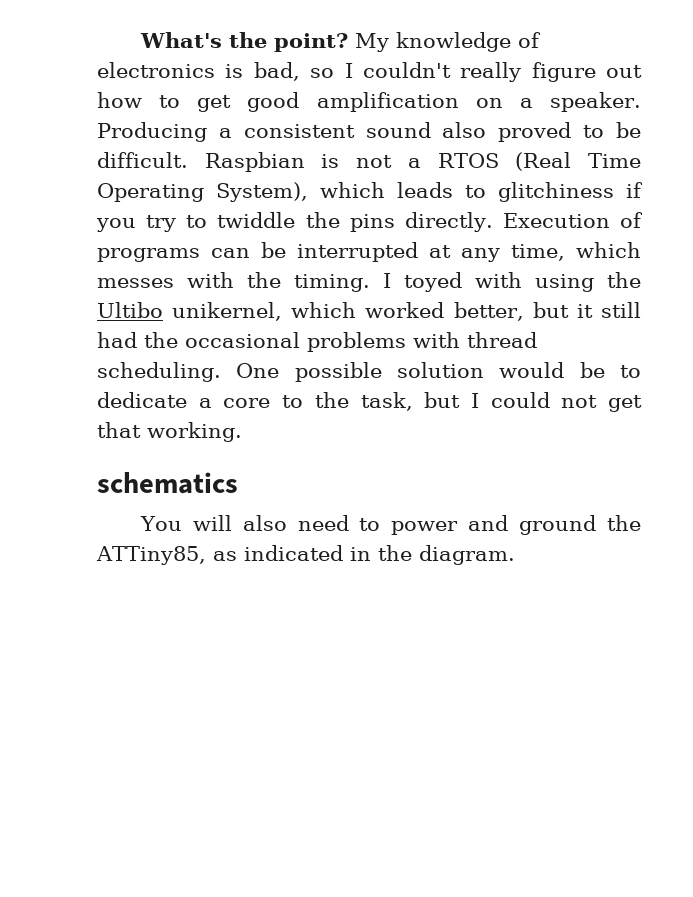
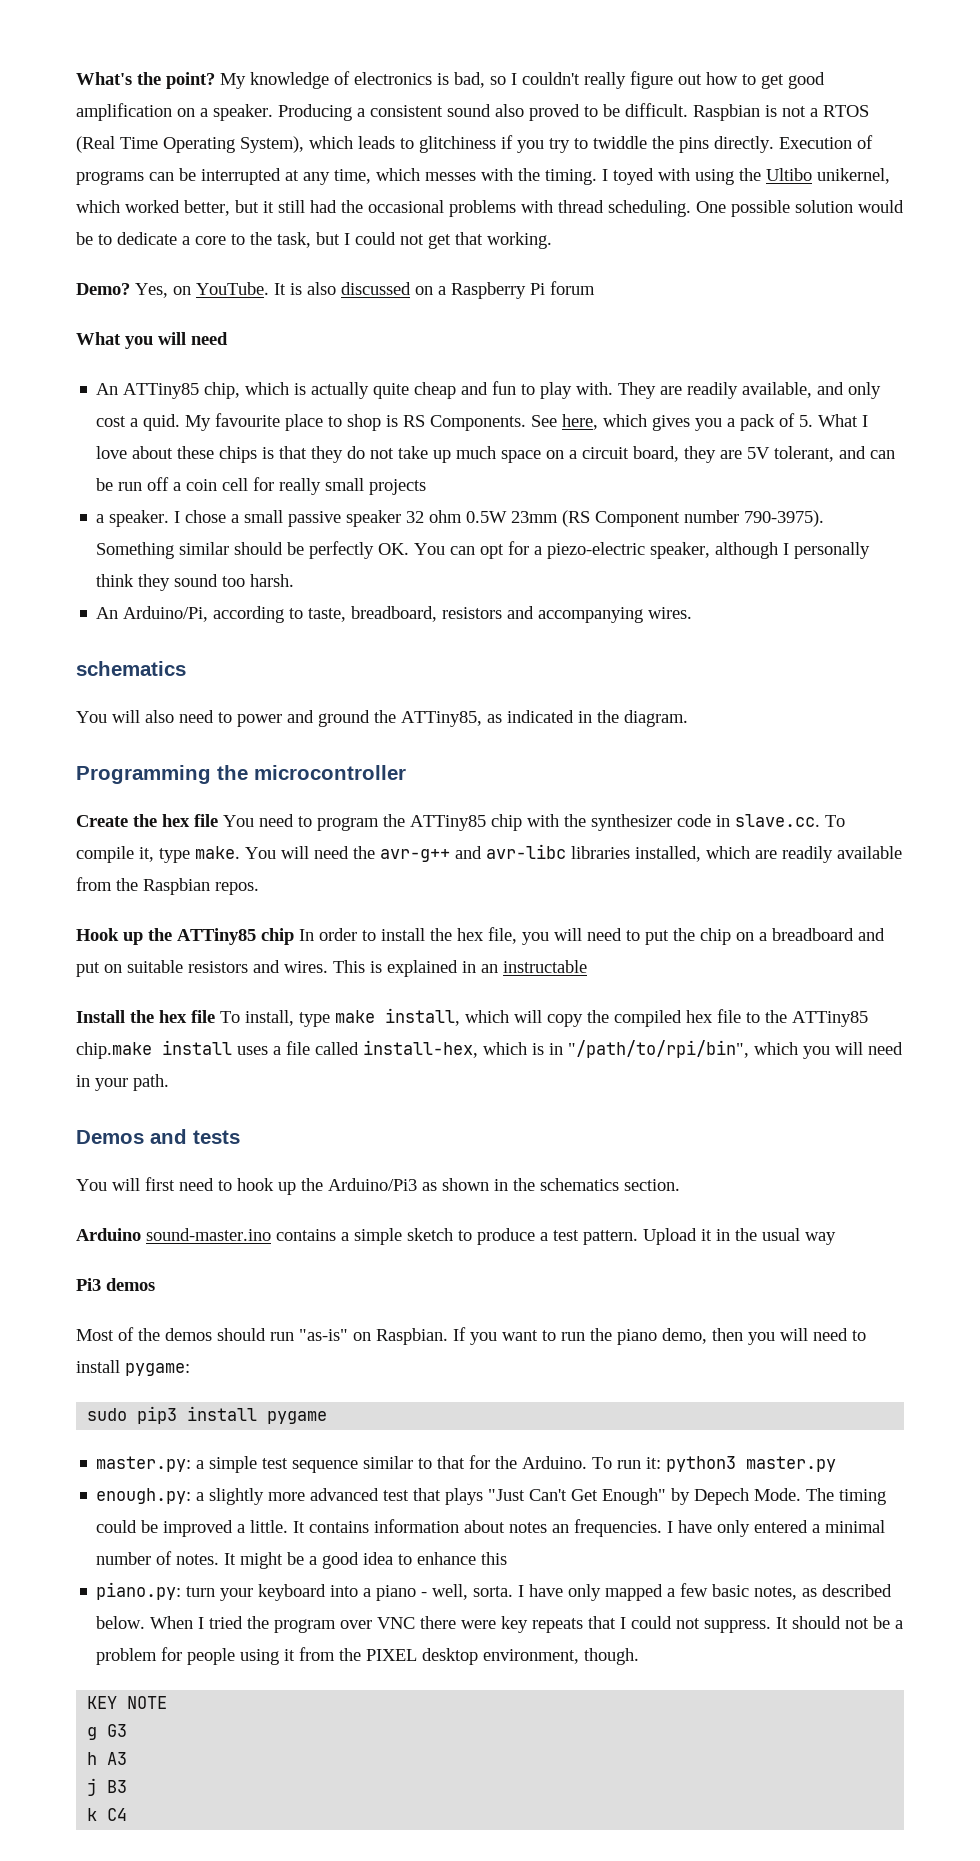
+ Demo? Yes, on YouTube. It is also discussed on a Raspberry Pi forum
+ What you will need
+ An ATTiny85 chip, which is actually quite cheap and fun to play with. They are readily available, and only cost a quid. My favourite place to shop is RS Components. See here, which gives you a pack of 5. What I love about these chips is that they do not take up much space on a circuit board, they are 5V tolerant, and can be run off a coin cell for really small projects
+ a speaker. I chose a small passive speaker 32 ohm 0.5W 23mm (RS Component number 790-3975). Something similar should be perfectly OK. You can opt for a piezo-electric speaker, although I personally think they sound too harsh.
+ An Arduino/Pi, according to taste, breadboard, resistors and accompanying wires.
+ Programming the microcontroller
+ Create the hex file You need to program the ATTiny85 chip with the synthesizer code in slave.cc. To compile it, type make. You will need the avr-g++ and avr-libc libraries installed, which are readily available from the Raspbian repos.
+ Hook up the ATTiny85 chip In order to install the hex file, you will need to put the chip on a breadboard and put on suitable resistors and wires. This is explained in an instructable
+ Install the hex file To install, type make install, which will copy the compiled hex file to the ATTiny85 chip.make install uses a file called install-hex, which is in "/path/to/rpi/bin", which you will need in your path.
+ Demos and tests
+ You will first need to hook up the Arduino/Pi3 as shown in the schematics section.
+ Arduino sound-master.ino contains a simple sketch to produce a test pattern. Upload it in the usual way
+ Pi3 demos
+ Most of the demos should run "as-is" on Raspbian. If you want to run the piano demo, then you will need to install pygame:
+ sudo pip3 install pygame
+ master.py: a simple test sequence similar to that for the Arduino. To run it: python3 master.py
+ enough.py: a slightly more advanced test that plays "Just Can't Get Enough" by Depech Mode. The timing could be improved a little. It contains information about notes an frequencies. I have only entered a minimal number of notes. It might be a good idea to enhance this
+ piano.py: turn your keyboard into a piano - well, sorta. I have only mapped a few basic notes, as described below. When I tried the program over VNC there were key repeats that I could not suppress. It should not be a problem for people using it from the PIXEL desktop environment, though.
+ KEY NOTE
+ g G3
+ h A3
+ j B3
+ k C4

